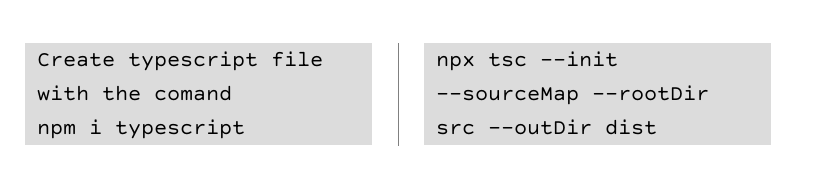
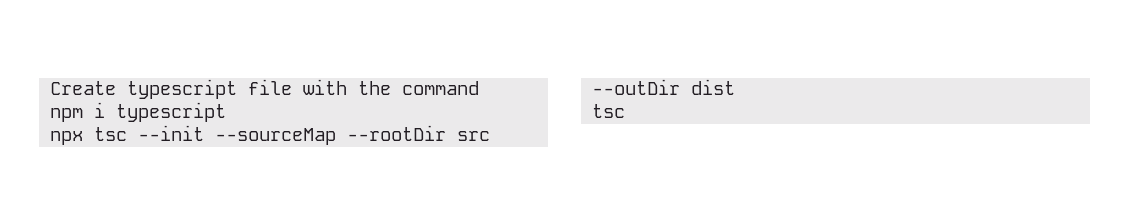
- Create typescript file with the comand
+ Create typescript file with the command
  npx tsc --init --sourceMap --rootDir src --outDir dist
+ tsc

